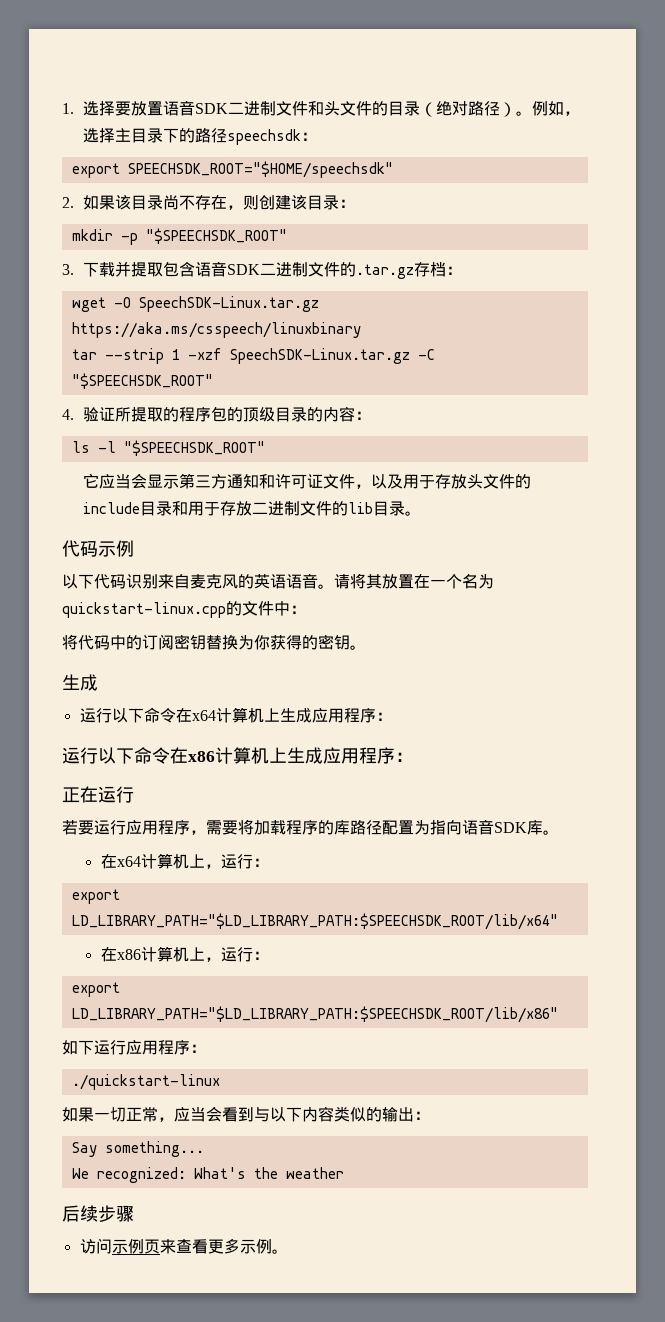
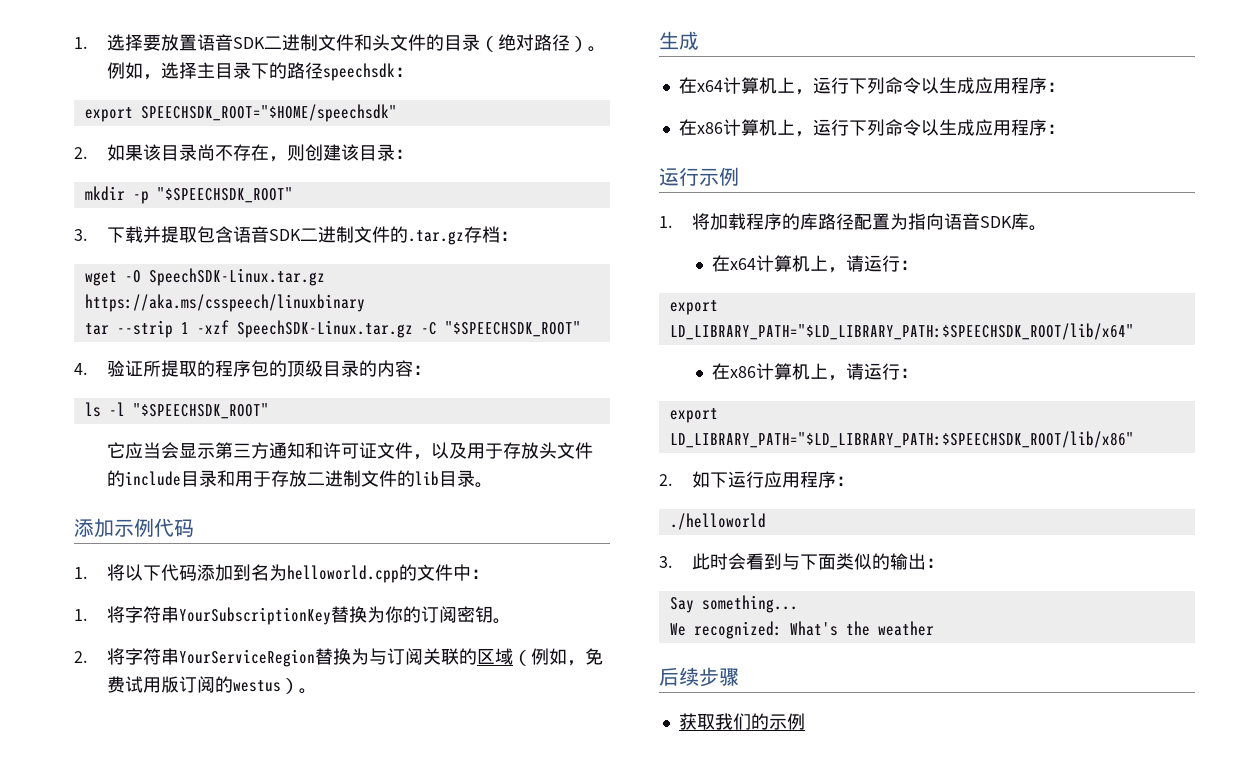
- 代码示例
- 以下代码识别来自麦克风的英语语音。请将其放置在一个名为quickstart-linux.cpp的文件中：
- 将代码中的订阅密钥替换为你获得的密钥。
+ 添加示例代码
+ 1.将以下代码添加到名为helloworld.cpp的文件中：
+ 1.将字符串YourSubscriptionKey替换为你的订阅密钥。
+ 2.将字符串YourServiceRegion替换为与订阅关联的区域（例如，免费试用版订阅的westus）。
- 运行以下命令在x64计算机上生成应用程序：
+ 在x64计算机上，运行下列命令以生成应用程序：
+ 在x86计算机上，运行下列命令以生成应用程序：
- 运行以下命令在x86计算机上生成应用程序：
- 正在运行
- 若要运行应用程序，需要将加载程序的库路径配置为指向语音SDK库。
+ 运行示例
+ 1.将加载程序的库路径配置为指向语音SDK库。
- 在x64计算机上，运行：
+ 在x64计算机上，请运行：
- 在x86计算机上，运行：
+ 在x86计算机上，请运行：
- 如下运行应用程序：
+ 2.如下运行应用程序：
- ./quickstart-linux
- 如果一切正常，应当会看到与以下内容类似的输出：
+ ./helloworld
+ 3.此时会看到与下面类似的输出：
- 访问示例页来查看更多示例。
+ 获取我们的示例

